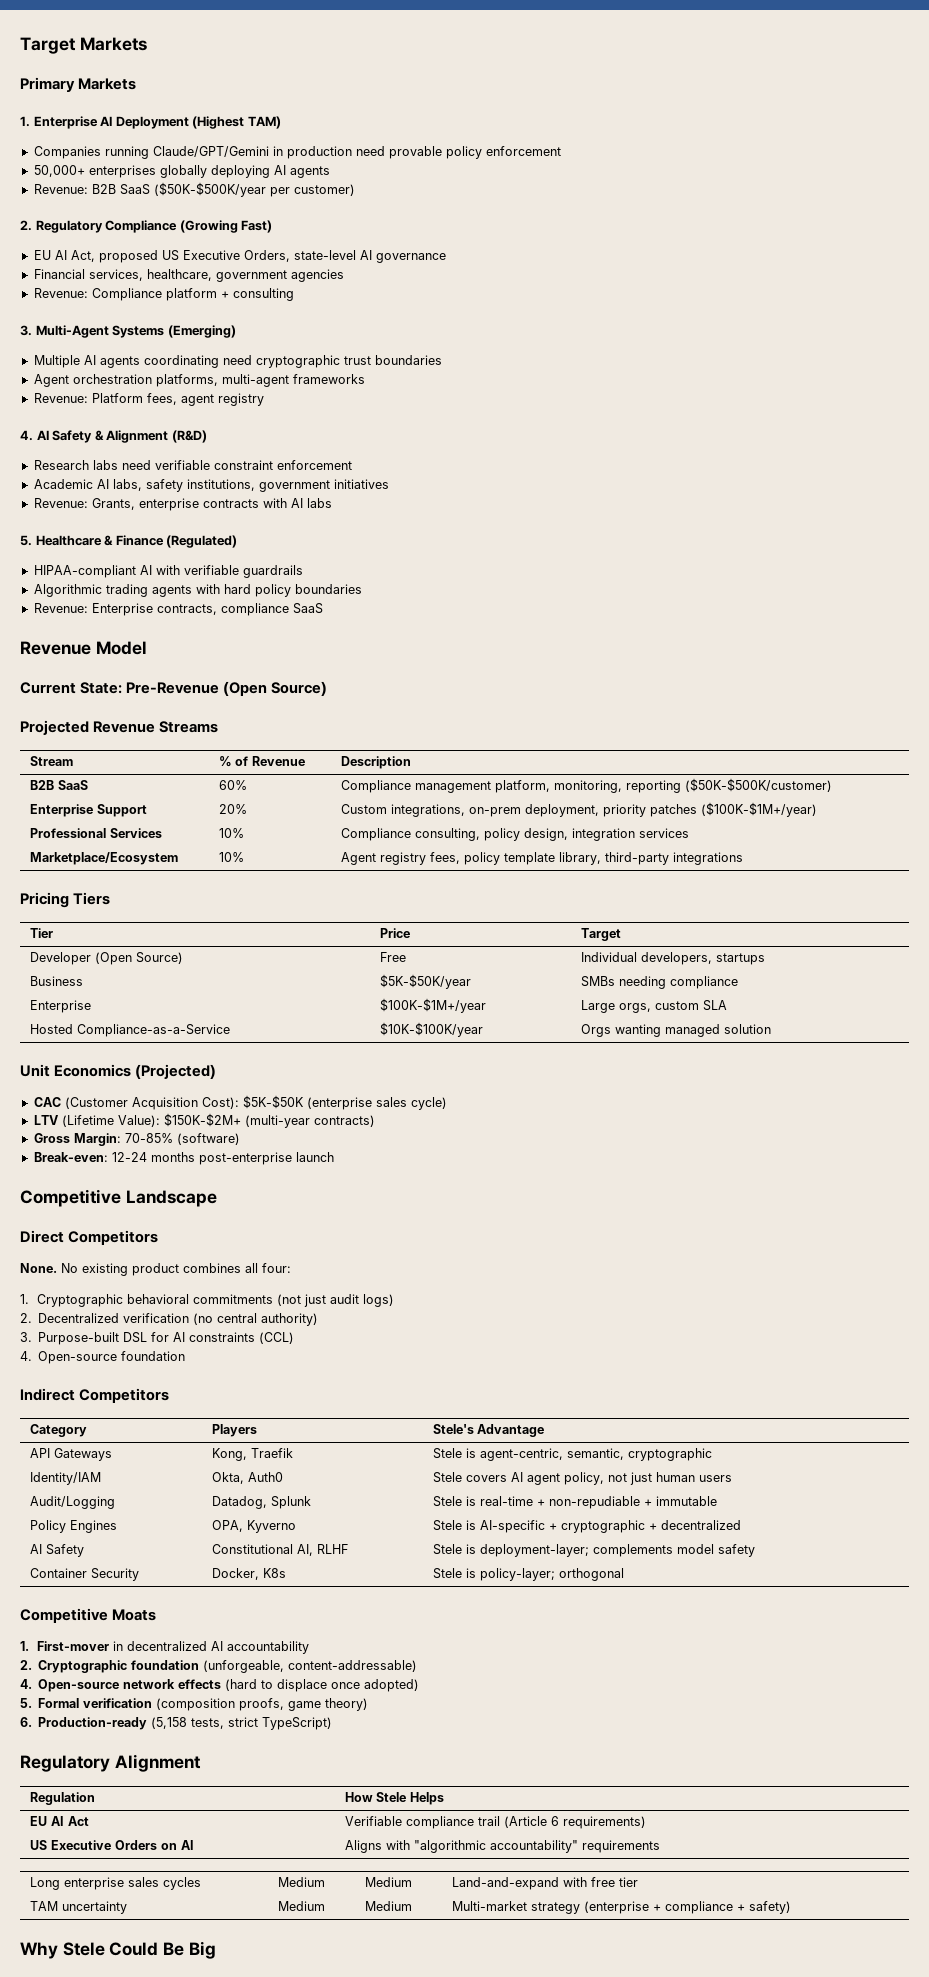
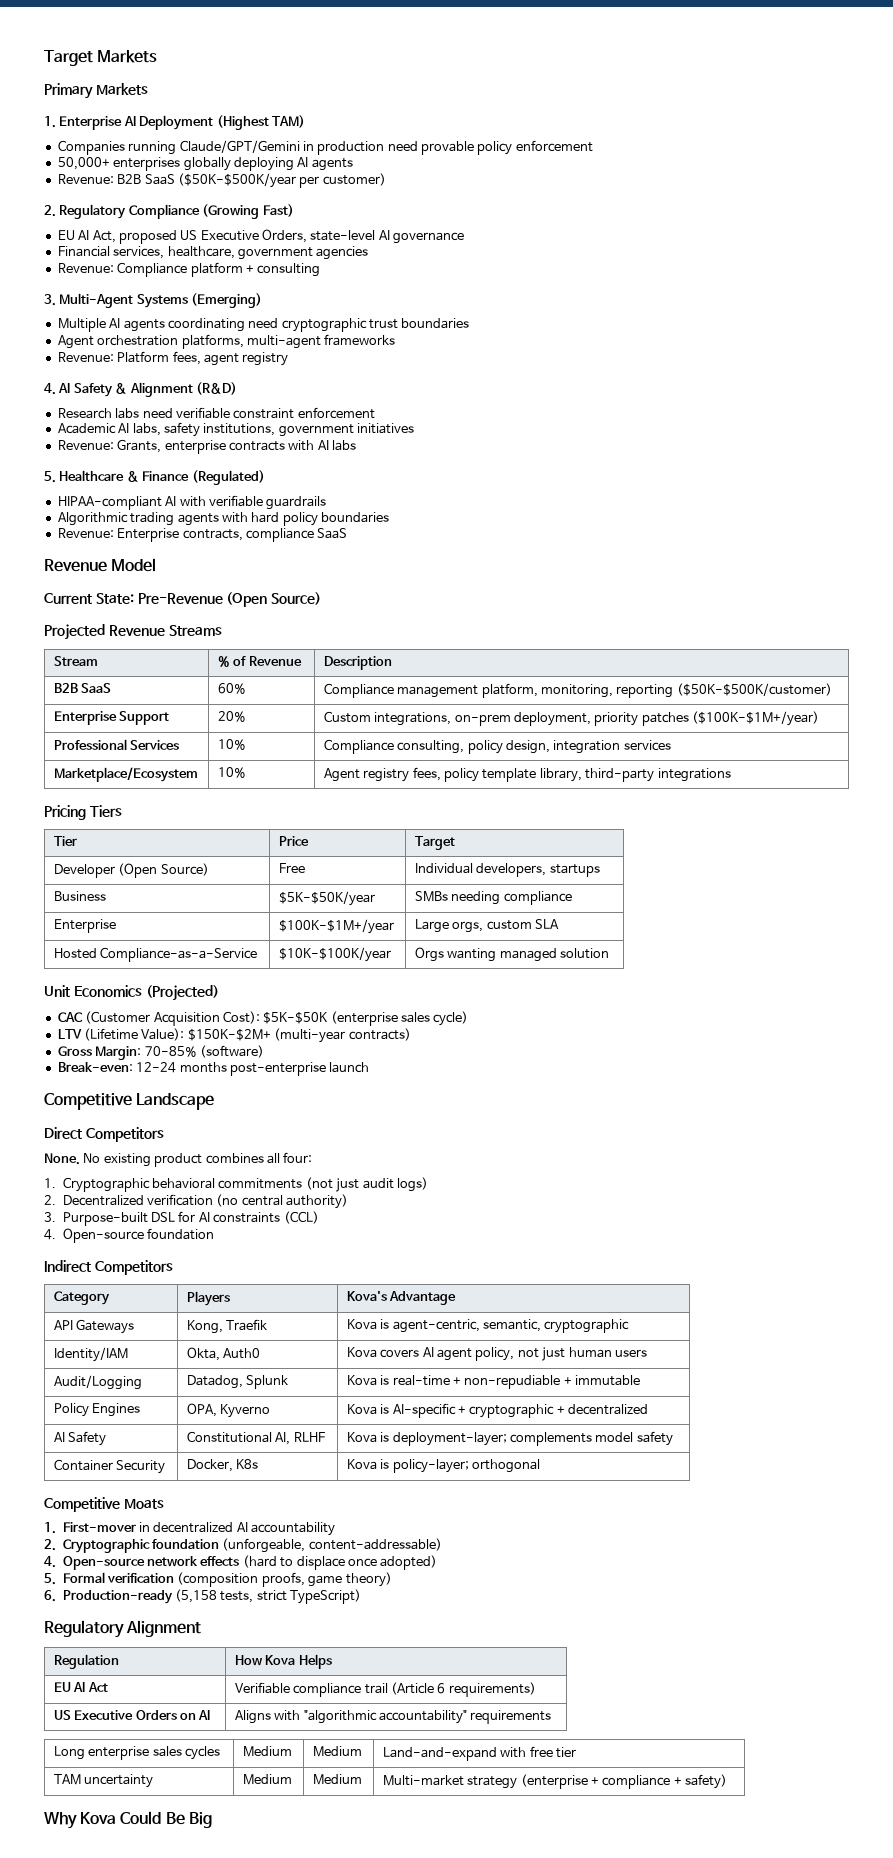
- Category | Players | Stele's Advantage
+ Category | Players | Kova's Advantage
- API Gateways | Kong, Traefik | Stele is agent-centric, semantic, cryptographic
+ API Gateways | Kong, Traefik | Kova is agent-centric, semantic, cryptographic
- Identity/IAM | Okta, Auth0 | Stele covers AI agent policy, not just human users
+ Identity/IAM | Okta, Auth0 | Kova covers AI agent policy, not just human users
- Audit/Logging | Datadog, Splunk | Stele is real-time + non-repudiable + immutable
+ Audit/Logging | Datadog, Splunk | Kova is real-time + non-repudiable + immutable
- Policy Engines | OPA, Kyverno | Stele is AI-specific + cryptographic + decentralized
+ Policy Engines | OPA, Kyverno | Kova is AI-specific + cryptographic + decentralized
- AI Safety | Constitutional AI, RLHF | Stele is deployment-layer; complements model safety
+ AI Safety | Constitutional AI, RLHF | Kova is deployment-layer; complements model safety
- Container Security | Docker, K8s | Stele is policy-layer; orthogonal
+ Container Security | Docker, K8s | Kova is policy-layer; orthogonal
- Regulation | How Stele Helps
+ Regulation | How Kova Helps
- Why Stele Could Be Big
+ Why Kova Could Be Big

